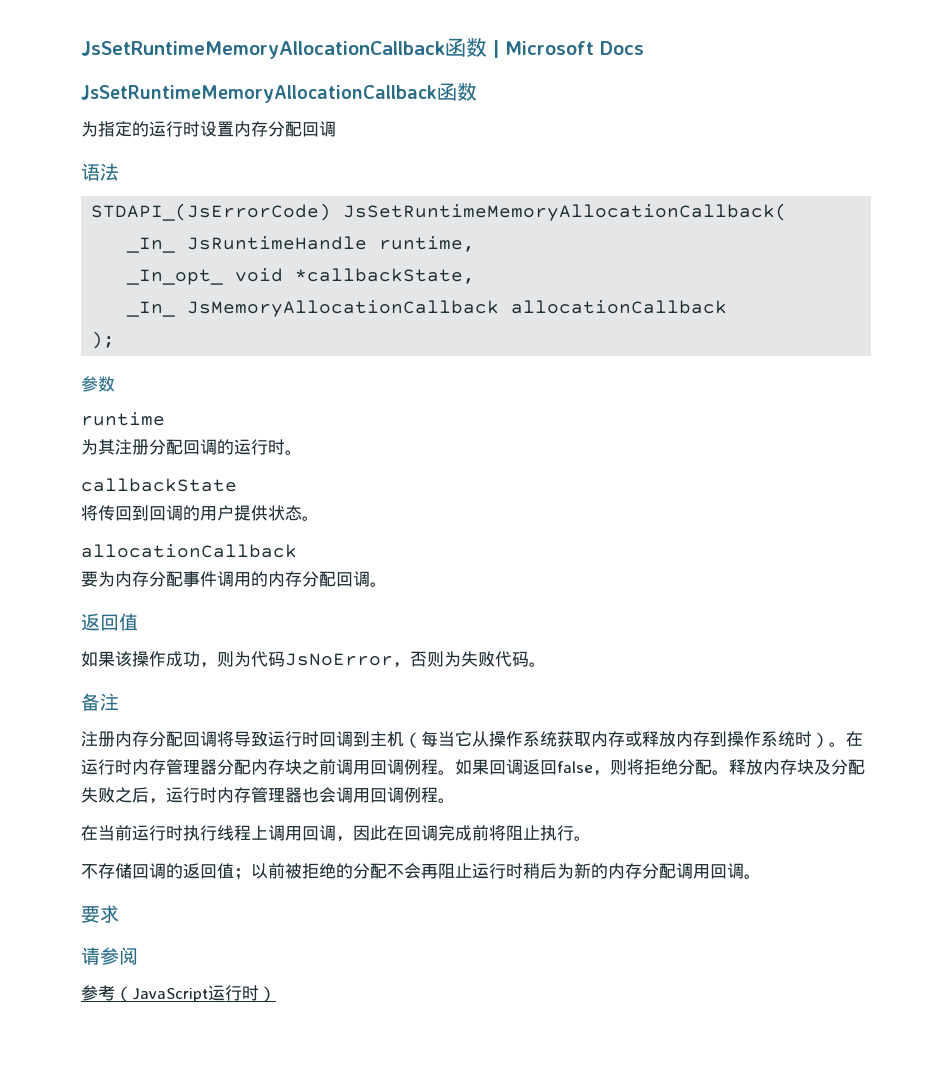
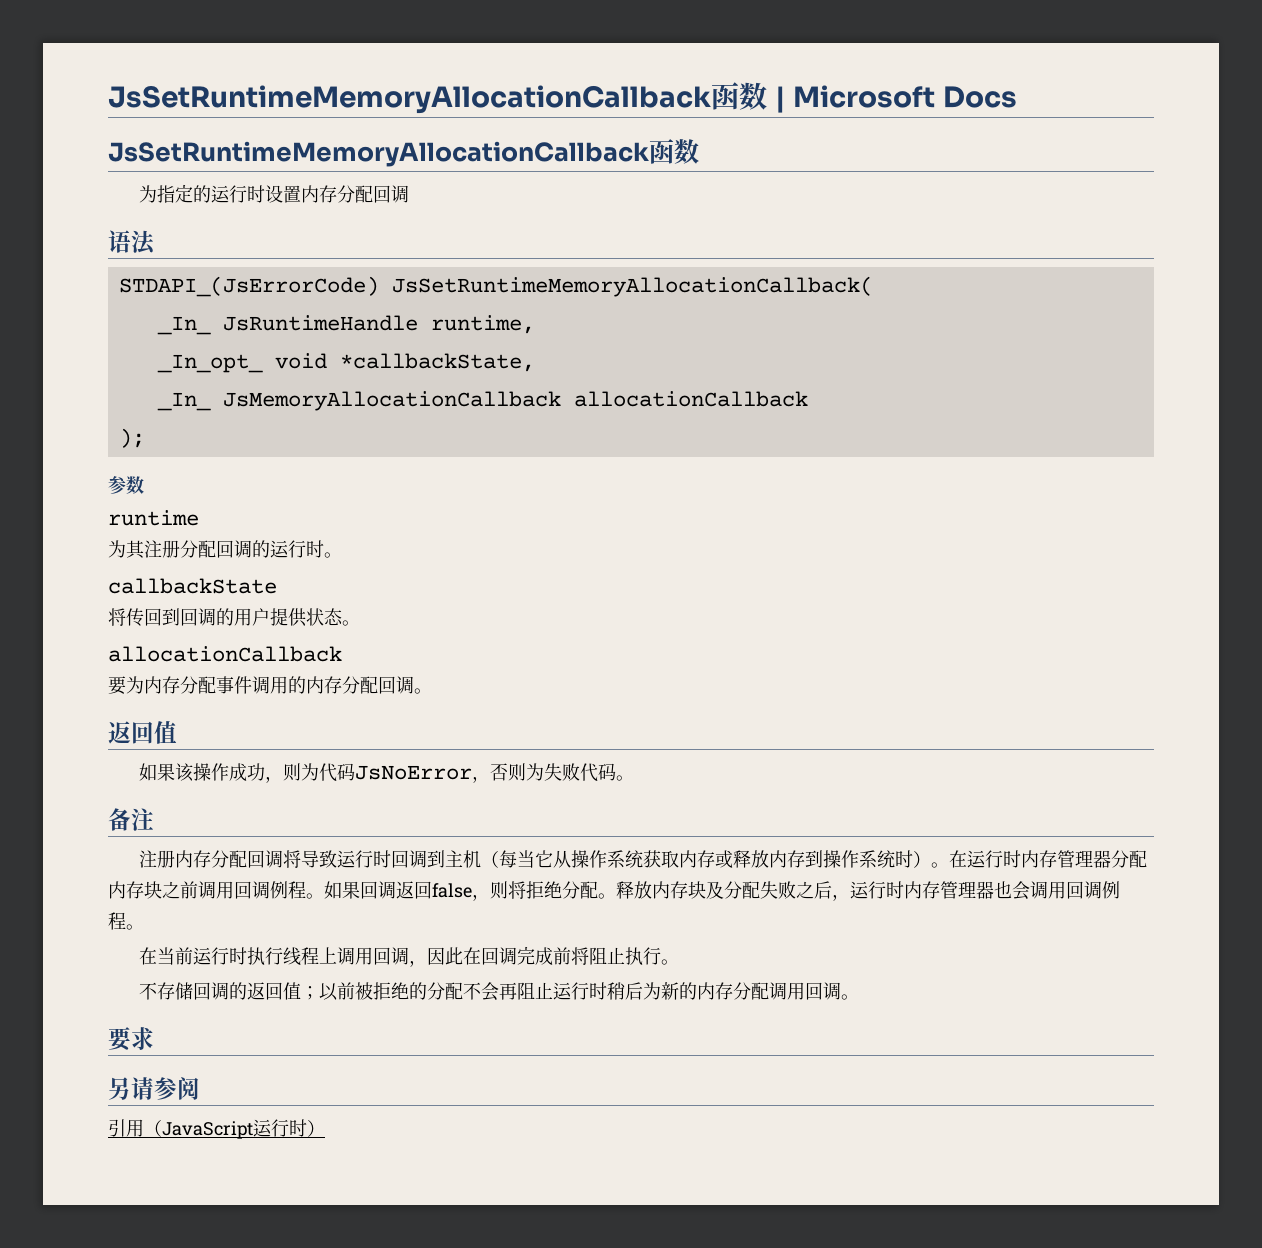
- 请参阅
+ 另请参阅
- 参考（JavaScript运行时）
+ 引用（JavaScript运行时）

